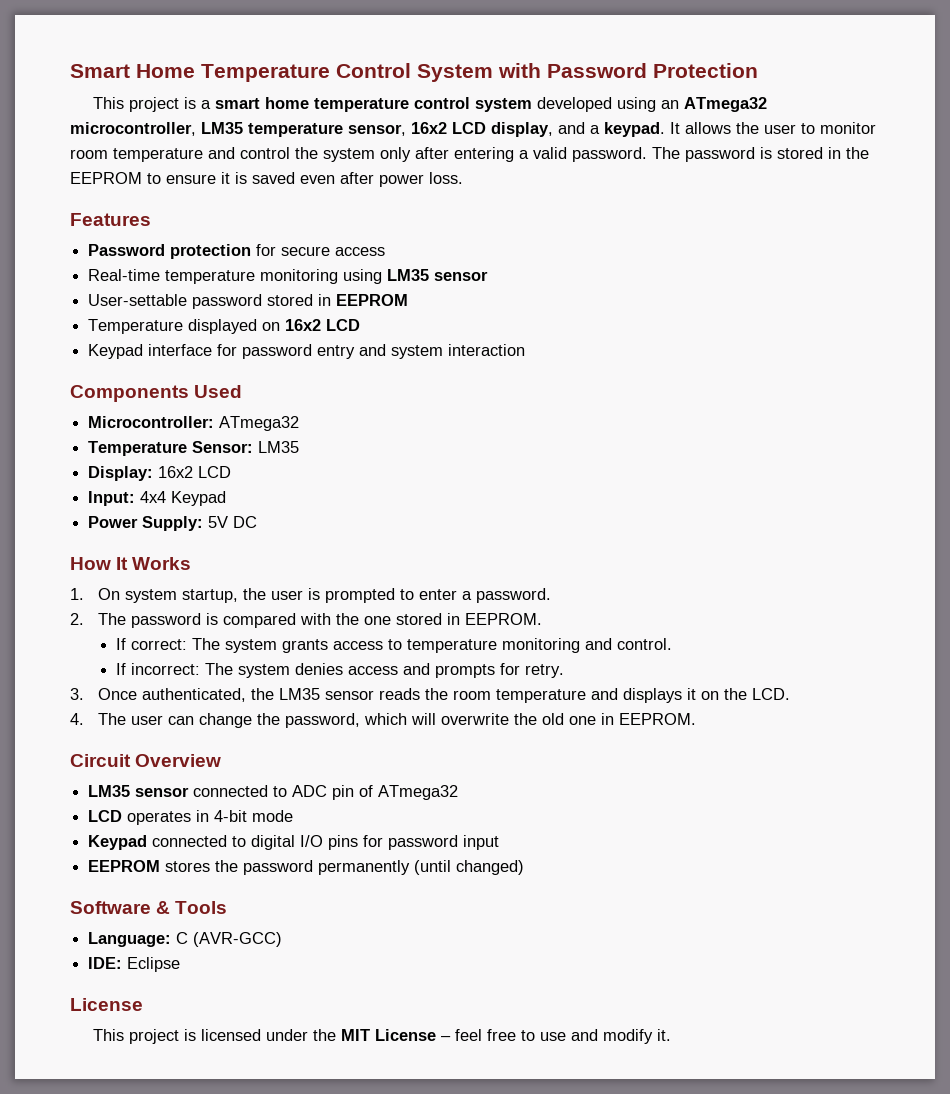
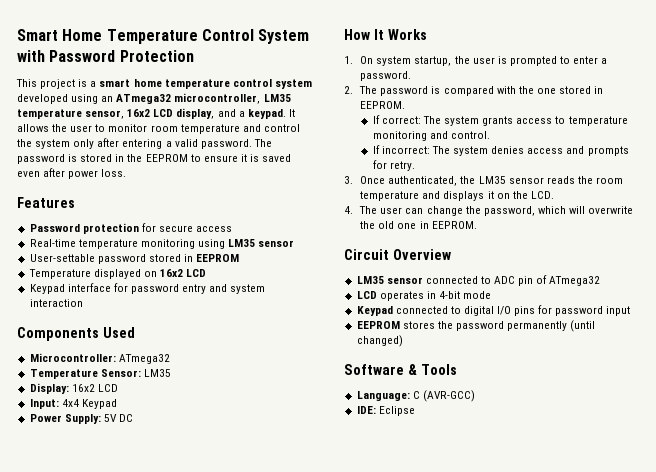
  IDE: Eclipse
- License
- This project is licensed under the MIT License – feel free to use and modify it.

